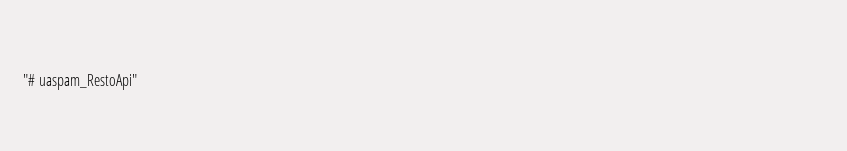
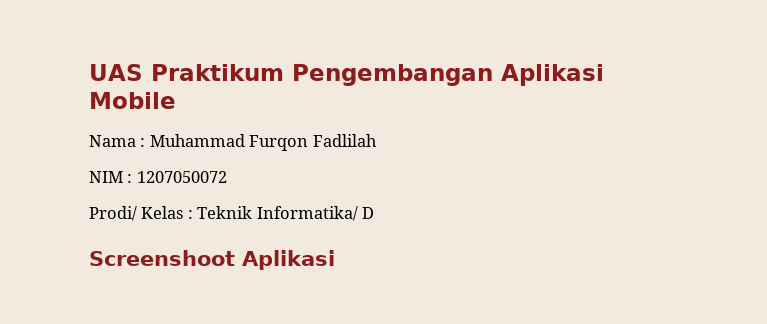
- "# uaspam_RestoApi"
+ UAS Praktikum Pengembangan Aplikasi Mobile
+ Nama : Muhammad Furqon Fadlilah
+ NIM : 1207050072
+ Prodi/ Kelas : Teknik Informatika/ D
+ Screenshoot Aplikasi

